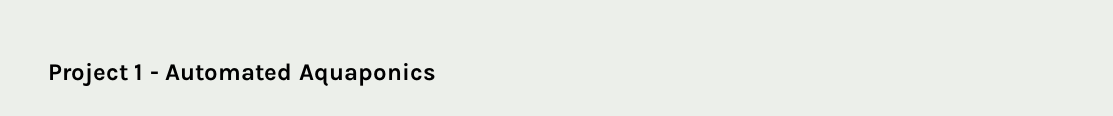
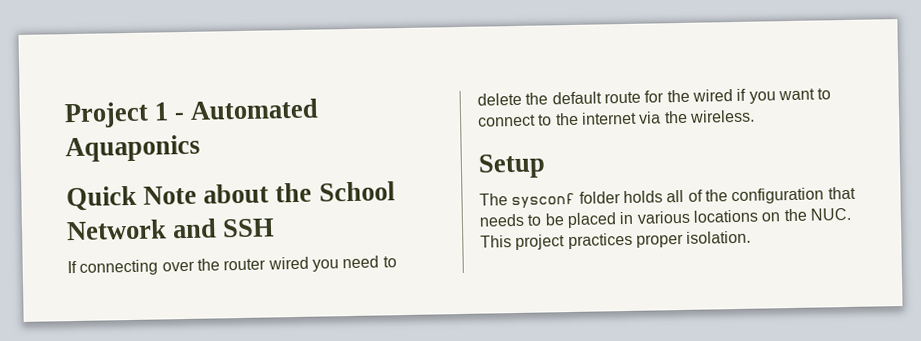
+ Quick Note about the School Network and SSH
+ If connecting over the router wired you need to delete the default route for the wired if you want to connect to the internet via the wireless.
+ Setup
+ The sysconf folder holds all of the configuration that needs to be placed in various locations on the NUC. This project practices proper isolation.

